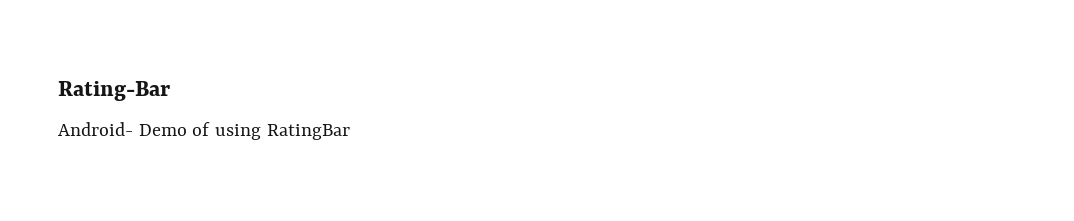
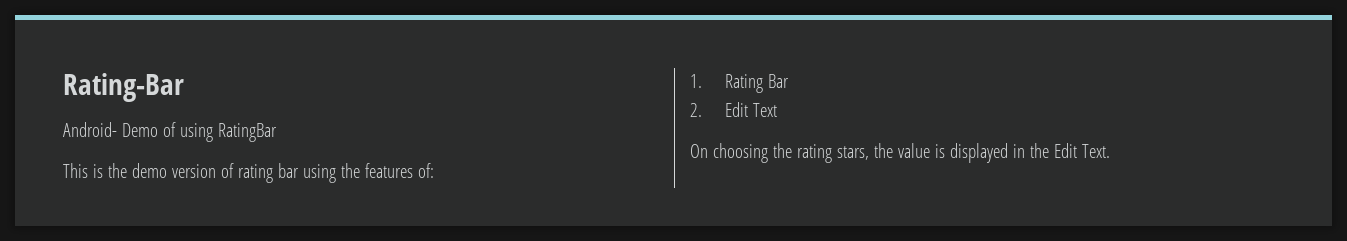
+ This is the demo version of rating bar using the features of:
+ 1. Rating Bar
+ 2. Edit Text
+ On choosing the rating stars, the value is displayed in the Edit Text.

